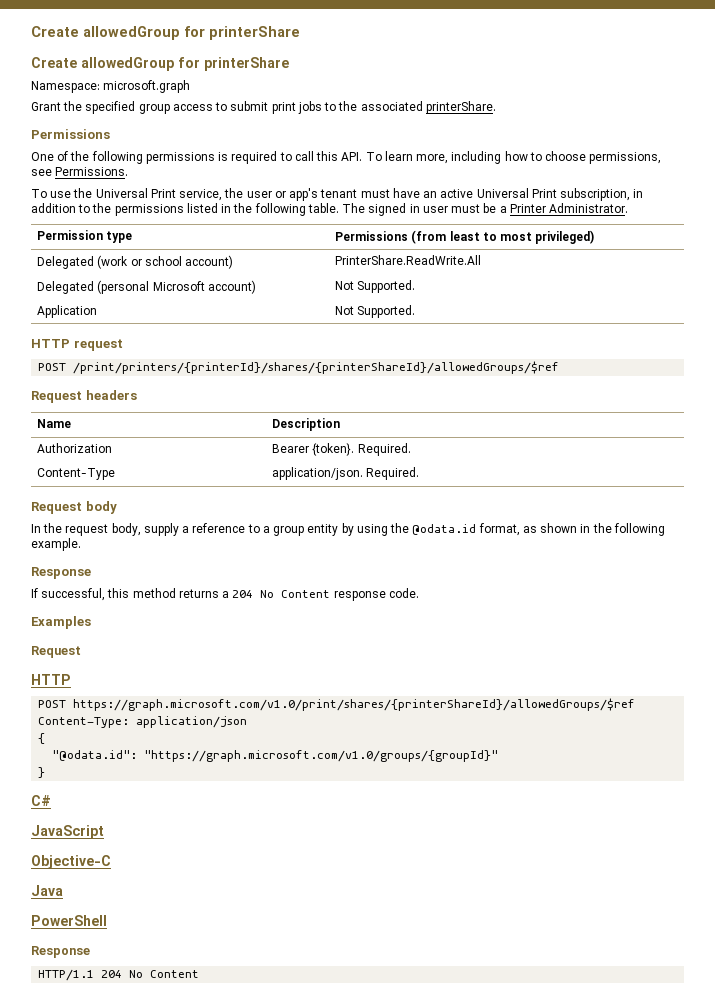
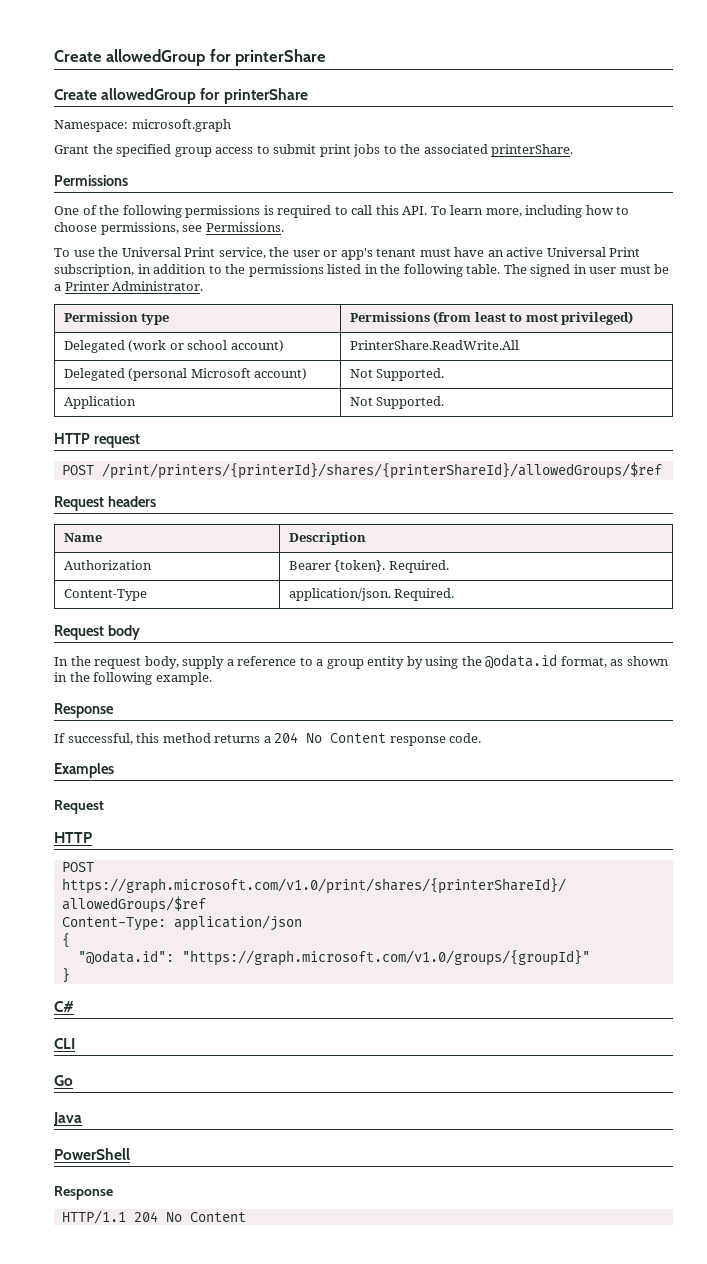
- JavaScript
- Objective-C
+ CLI
+ Go

